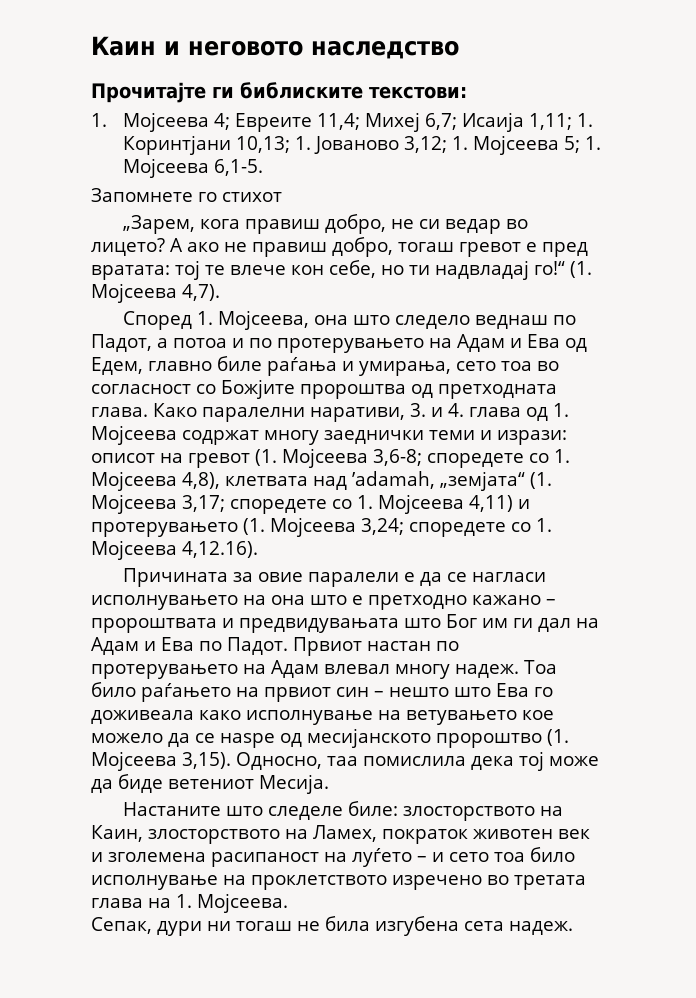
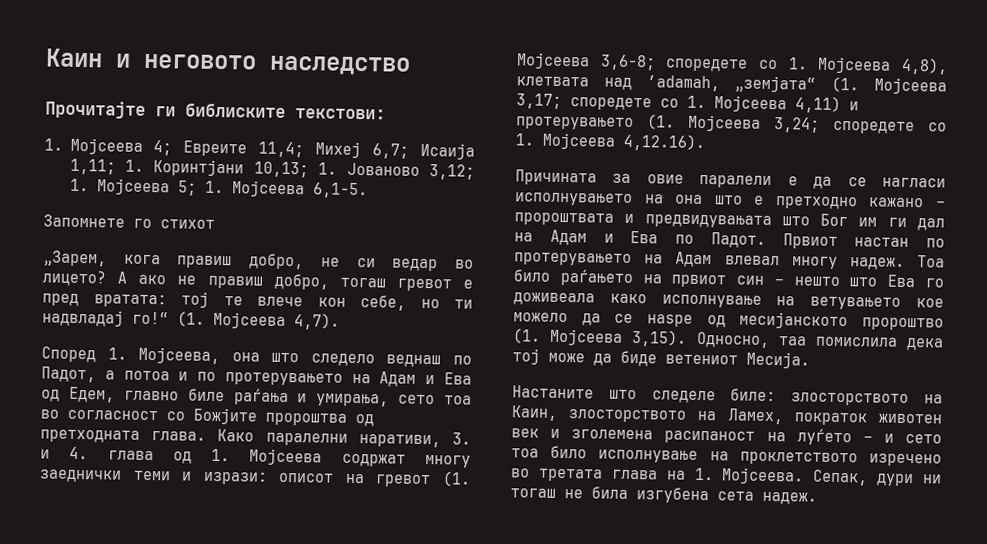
- Настаните што следеле биле: злосторството на Каин, злосторството на Ламех, пократок животен век и зголемена расипаност на луѓето – и сето тоа било исполнување на проклетството изречено во третата глава на 1. Мојсеева.
- Сепак, дури ни тогаш не била изгубена сета надеж.
+ Настаните што следеле биле: злосторството на Каин, злосторството на Ламех, пократок животен век и зголемена расипаност на луѓето – и сето тоа било исполнување на проклетството изречено во третата глава на 1. Мојсеева. Сепак, дури ни тогаш не била изгубена сета надеж.

